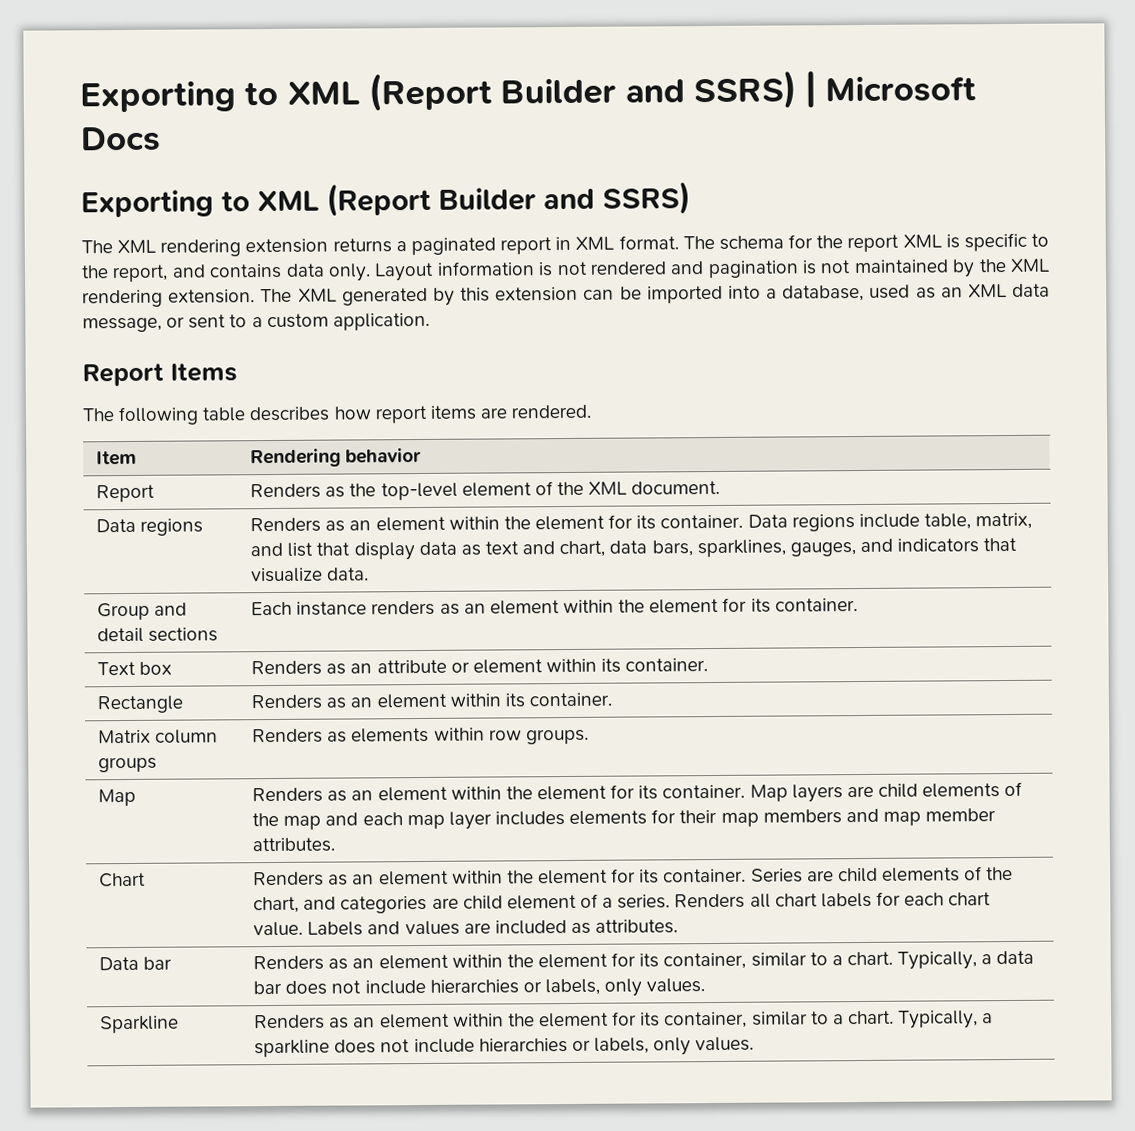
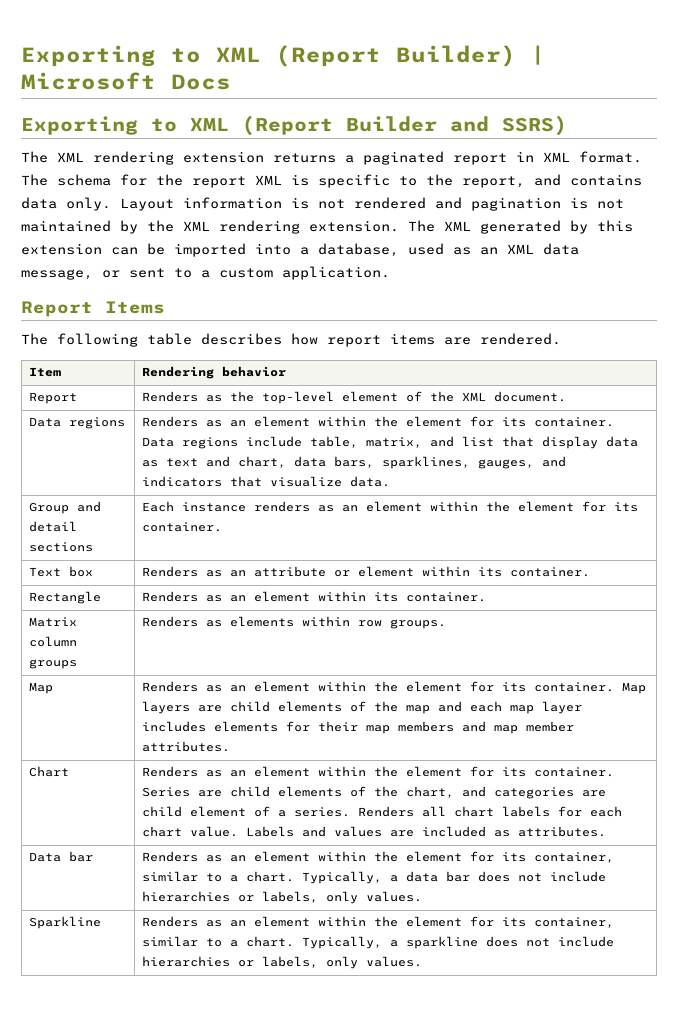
- Exporting to XML (Report Builder and SSRS) | Microsoft Docs
+ Exporting to XML (Report Builder) | Microsoft Docs

